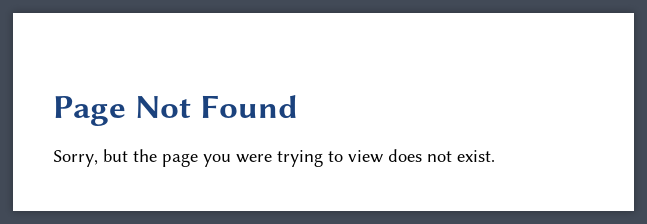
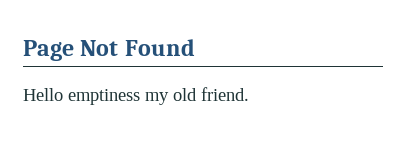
- Sorry, but the page you were trying to view does not exist.
+ Hello emptiness my old friend.

